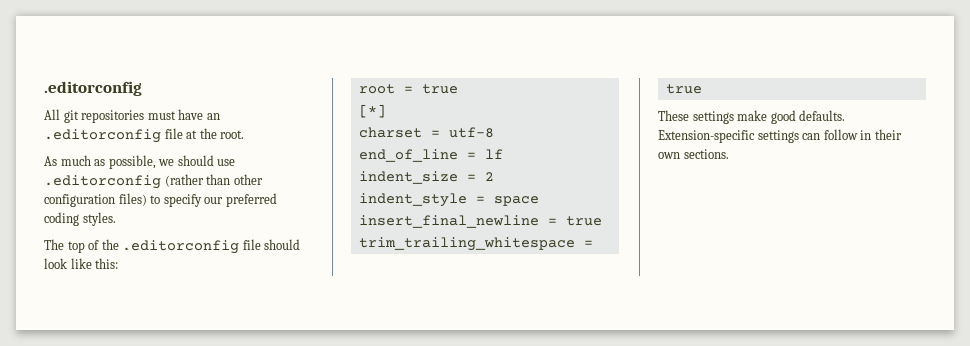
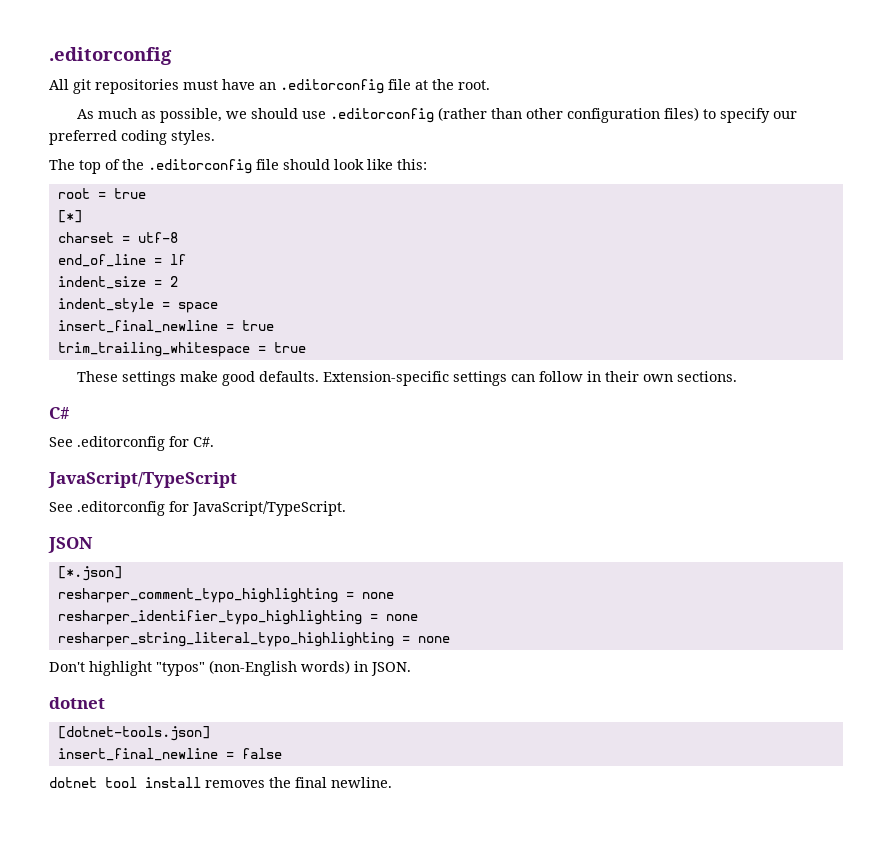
+ C#
+ See .editorconfig for C#.
+ JavaScript/TypeScript
+ See .editorconfig for JavaScript/TypeScript.
+ JSON
+ [*.json]
+ resharper_comment_typo_highlighting = none
+ resharper_identifier_typo_highlighting = none
+ resharper_string_literal_typo_highlighting = none
+ Don't highlight "typos" (non-English words) in JSON.
+ dotnet
+ [dotnet-tools.json]
+ insert_final_newline = false
+ dotnet tool install removes the final newline.

